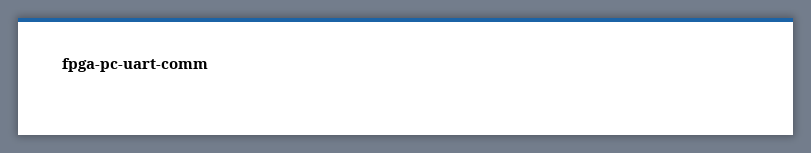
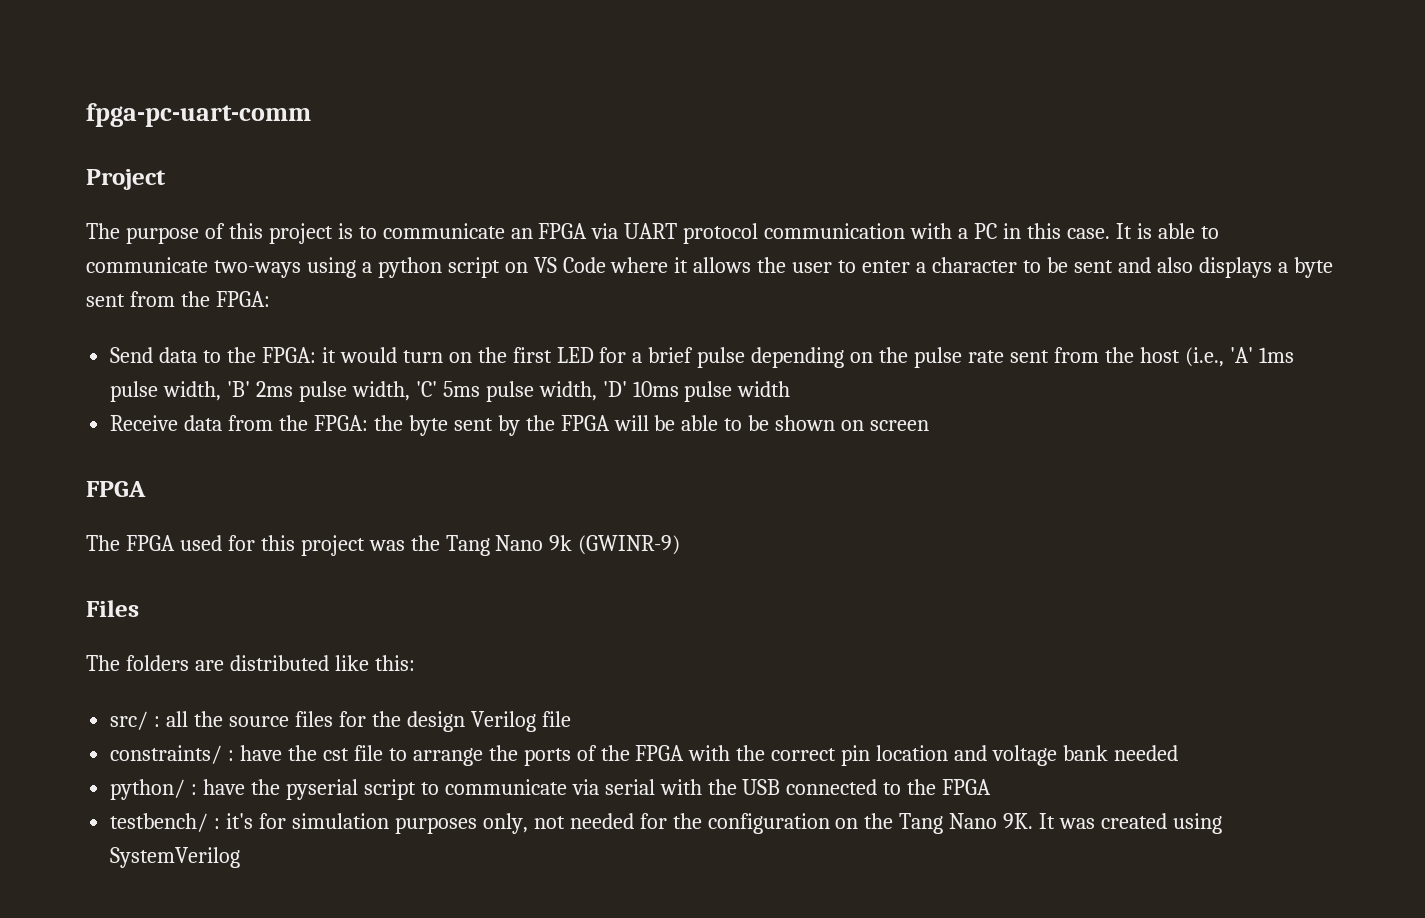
+ Project
+ The purpose of this project is to communicate an FPGA via UART protocol communication with a PC in this case. It is able to communicate two-ways using a python script on VS Code where it allows the user to enter a character to be sent and also displays a byte sent from the FPGA:
+ Send data to the FPGA: it would turn on the first LED for a brief pulse depending on the pulse rate sent from the host (i.e., 'A' 1ms pulse width, 'B' 2ms pulse width, 'C' 5ms pulse width, 'D' 10ms pulse width
+ Receive data from the FPGA: the byte sent by the FPGA will be able to be shown on screen
+ FPGA
+ The FPGA used for this project was the Tang Nano 9k (GWINR-9)
+ Files
+ The folders are distributed like this:
+ src/ : all the source files for the design Verilog file
+ constraints/ : have the cst file to arrange the ports of the FPGA with the correct pin location and voltage bank needed
+ python/ : have the pyserial script to communicate via serial with the USB connected to the FPGA
+ testbench/ : it's for simulation purposes only, not needed for the configuration on the Tang Nano 9K. It was created using SystemVerilog

